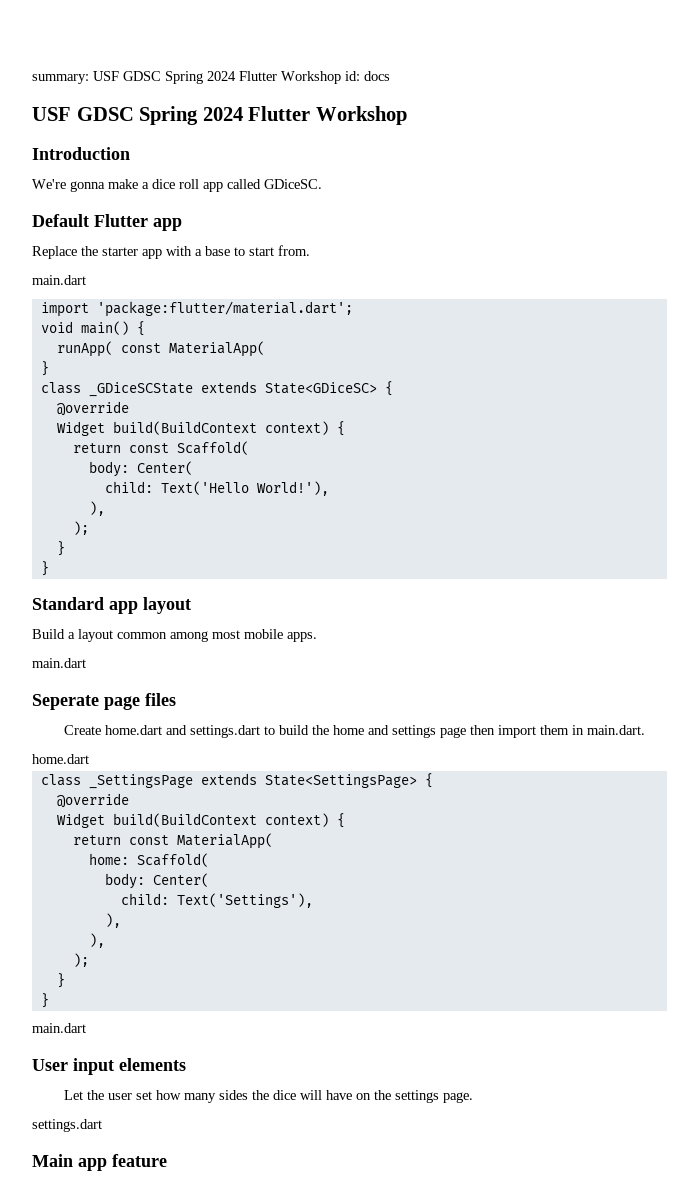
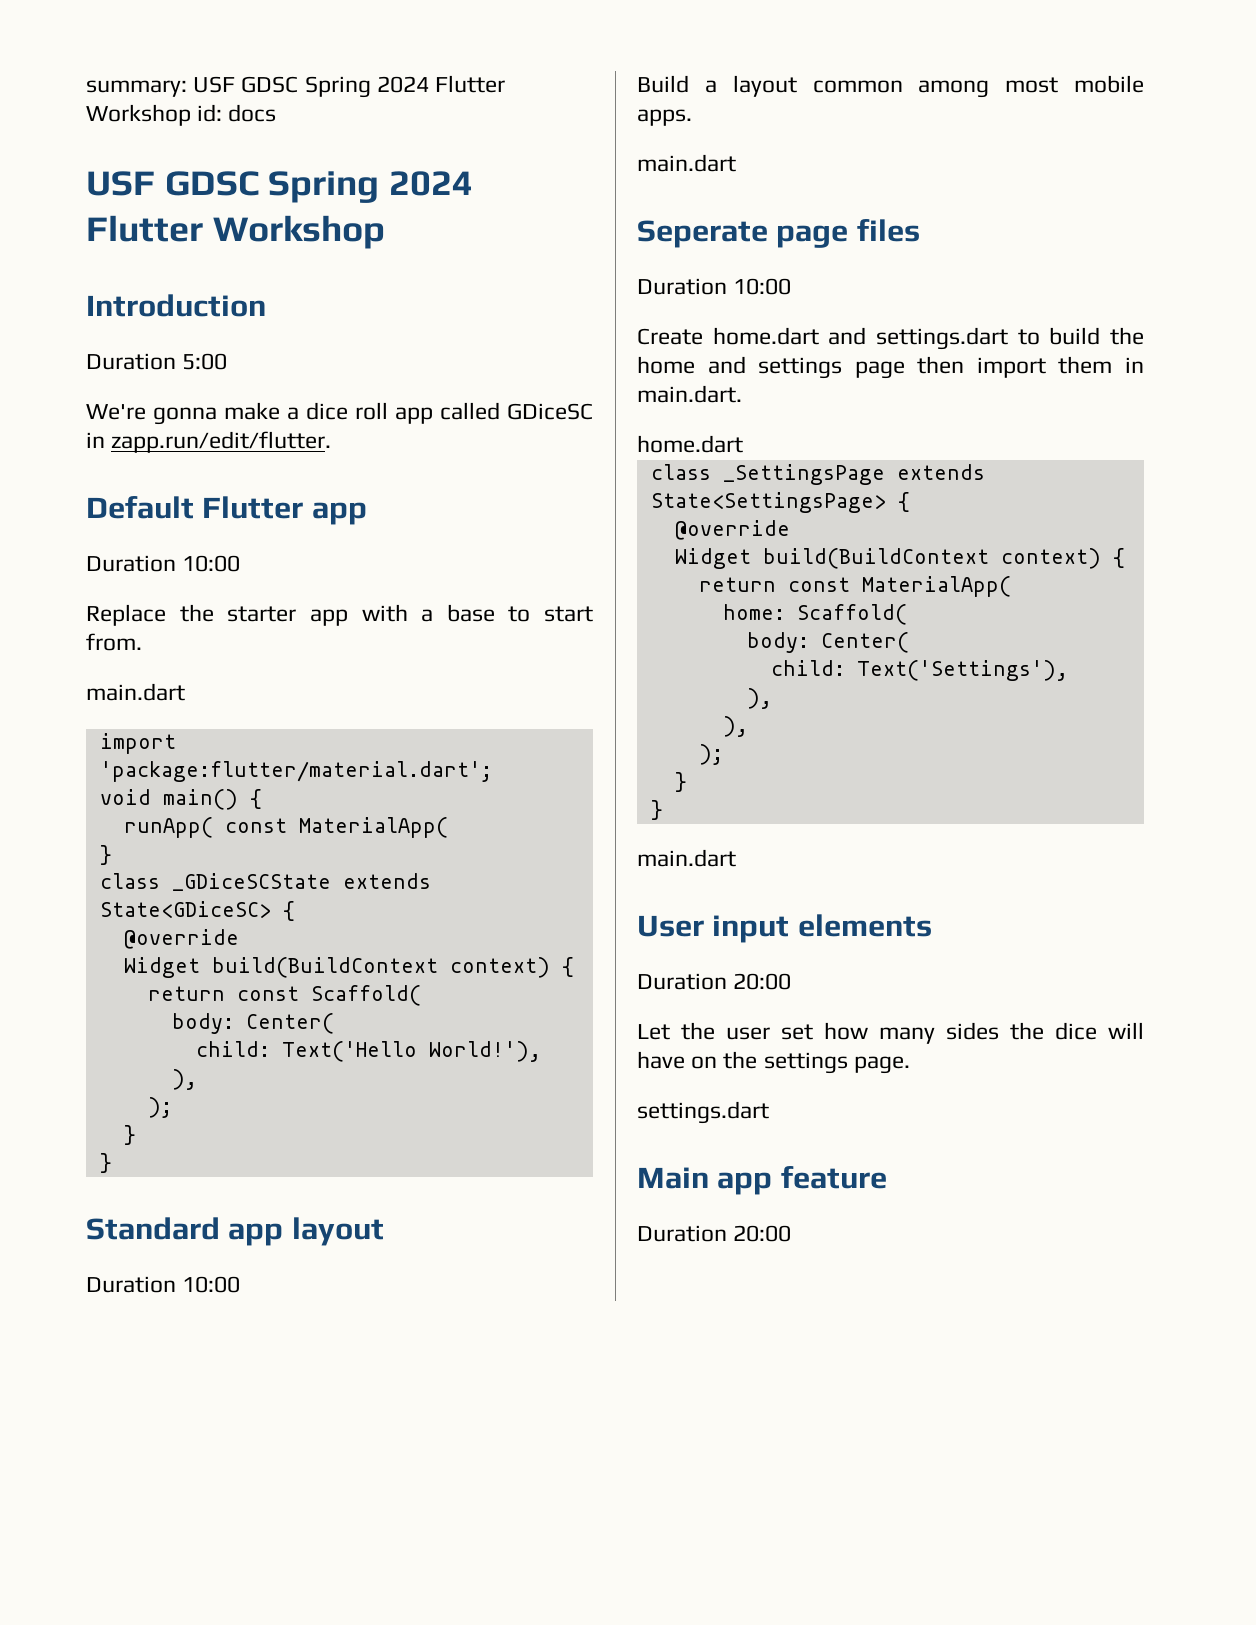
+ Duration 5:00
- We're gonna make a dice roll app called GDiceSC.
+ We're gonna make a dice roll app called GDiceSC in zapp.run/edit/flutter.
  Default Flutter app
+ Duration 10:00
  Standard app layout
+ Duration 10:00
  Seperate page files
+ Duration 10:00
  User input elements
+ Duration 20:00
  Main app feature
+ Duration 20:00

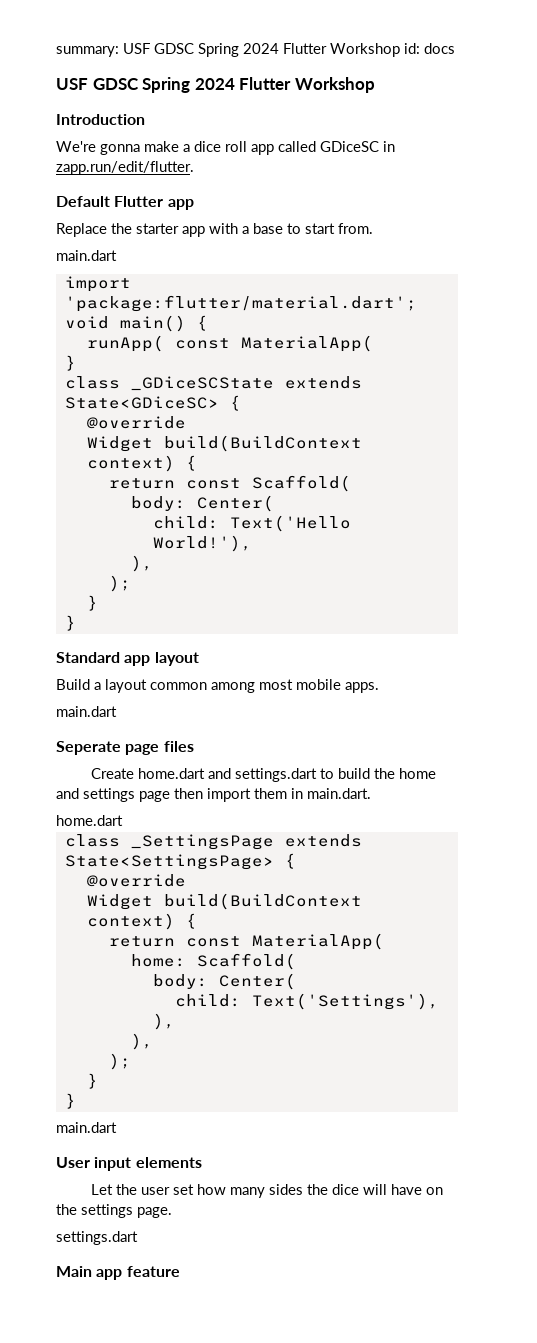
- Duration 5:00
  Default Flutter app
- Duration 10:00
  Standard app layout
- Duration 10:00
  Seperate page files
- Duration 10:00
  User input elements
- Duration 20:00
  Main app feature
- Duration 20:00

